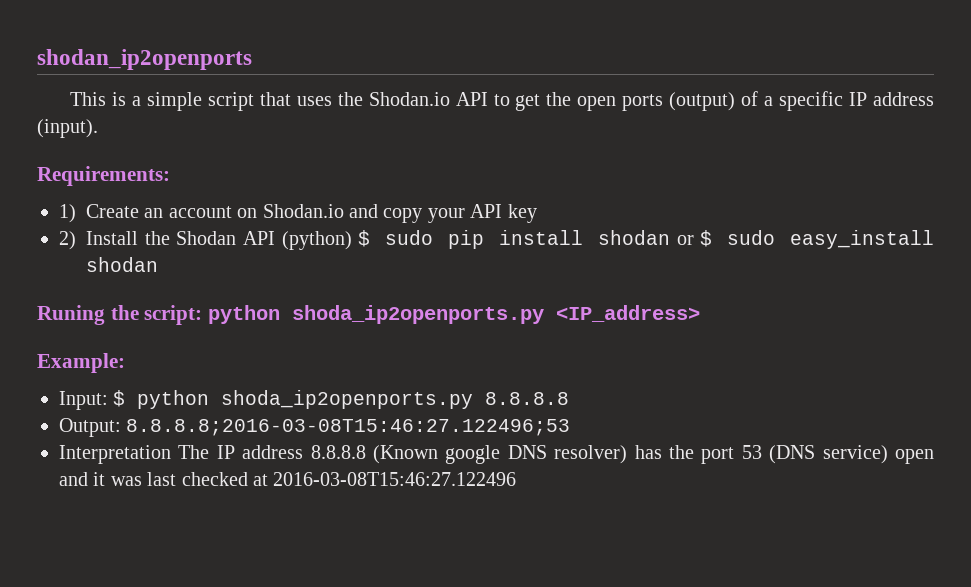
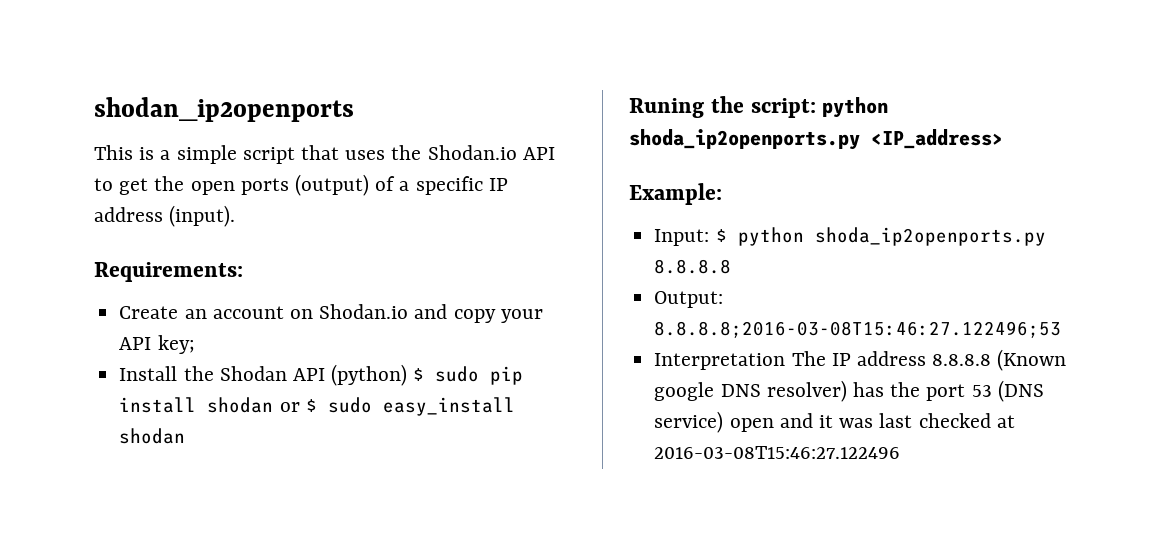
- 1) Create an account on Shodan.io and copy your API key
- 2) Install the Shodan API (python) $ sudo pip install shodan or $ sudo easy_install shodan
+ Create an account on Shodan.io and copy your API key;
+ Install the Shodan API (python) $ sudo pip install shodan or $ sudo easy_install shodan

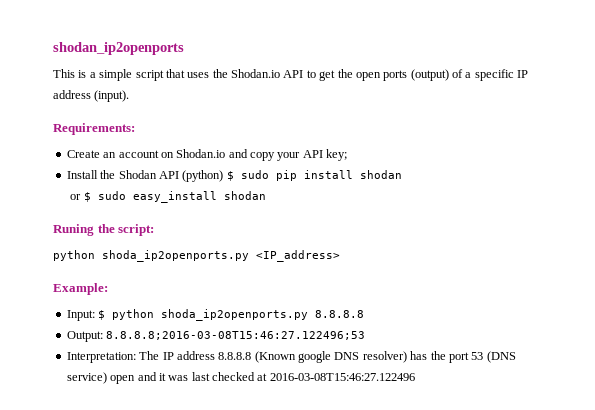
- Install the Shodan API (python) $ sudo pip install shodan or $ sudo easy_install shodan
+ Install the Shodan API (python) $ sudo pip install shodan
+ or $ sudo easy_install shodan
- Runing the script: python shoda_ip2openports.py <IP_address>
+ Runing the script:
+ python shoda_ip2openports.py <IP_address>
- Interpretation The IP address 8.8.8.8 (Known google DNS resolver) has the port 53 (DNS service) open and it was last checked at 2016-03-08T15:46:27.122496
+ Interpretation: The IP address 8.8.8.8 (Known google DNS resolver) has the port 53 (DNS service) open and it was last checked at 2016-03-08T15:46:27.122496

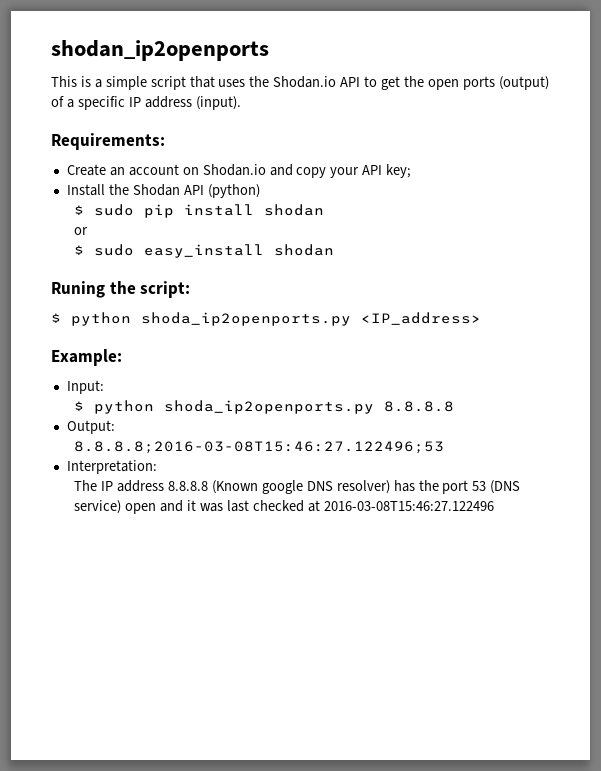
- Install the Shodan API (python) $ sudo pip install shodan
+ Install the Shodan API (python)
+ $ sudo pip install shodan
- or $ sudo easy_install shodan
+ or
+ $ sudo easy_install shodan
- python shoda_ip2openports.py <IP_address>
+ $ python shoda_ip2openports.py <IP_address>
- Input: $ python shoda_ip2openports.py 8.8.8.8
+ Input:
+ $ python shoda_ip2openports.py 8.8.8.8
- Output: 8.8.8.8;2016-03-08T15:46:27.122496;53
+ Output:
+ 8.8.8.8;2016-03-08T15:46:27.122496;53
- Interpretation: The IP address 8.8.8.8 (Known google DNS resolver) has the port 53 (DNS service) open and it was last checked at 2016-03-08T15:46:27.122496
+ Interpretation:
+ The IP address 8.8.8.8 (Known google DNS resolver) has the port 53 (DNS service) open and it was last checked at 2016-03-08T15:46:27.122496

